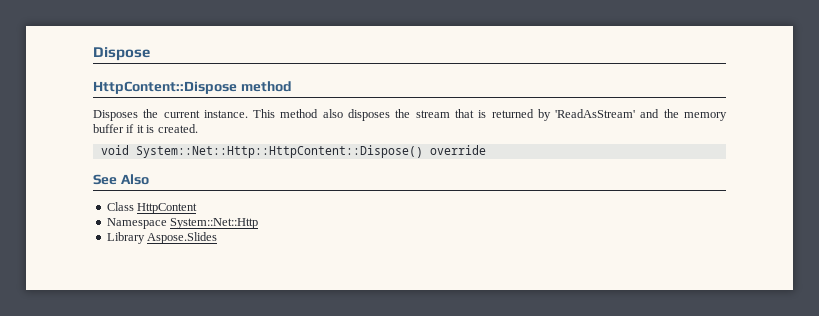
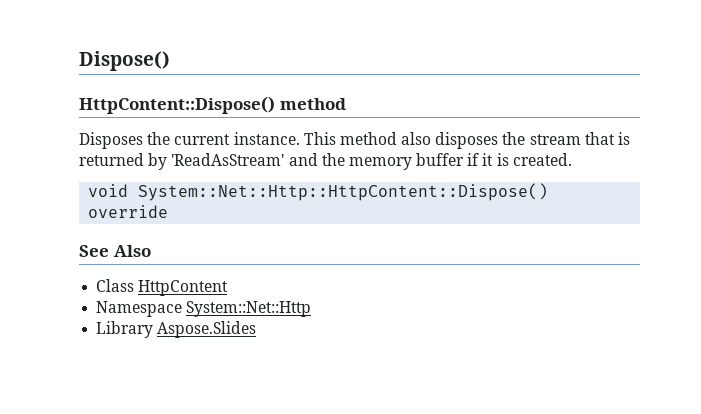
- Dispose
- HttpContent::Dispose method
+ Dispose()
+ HttpContent::Dispose() method

